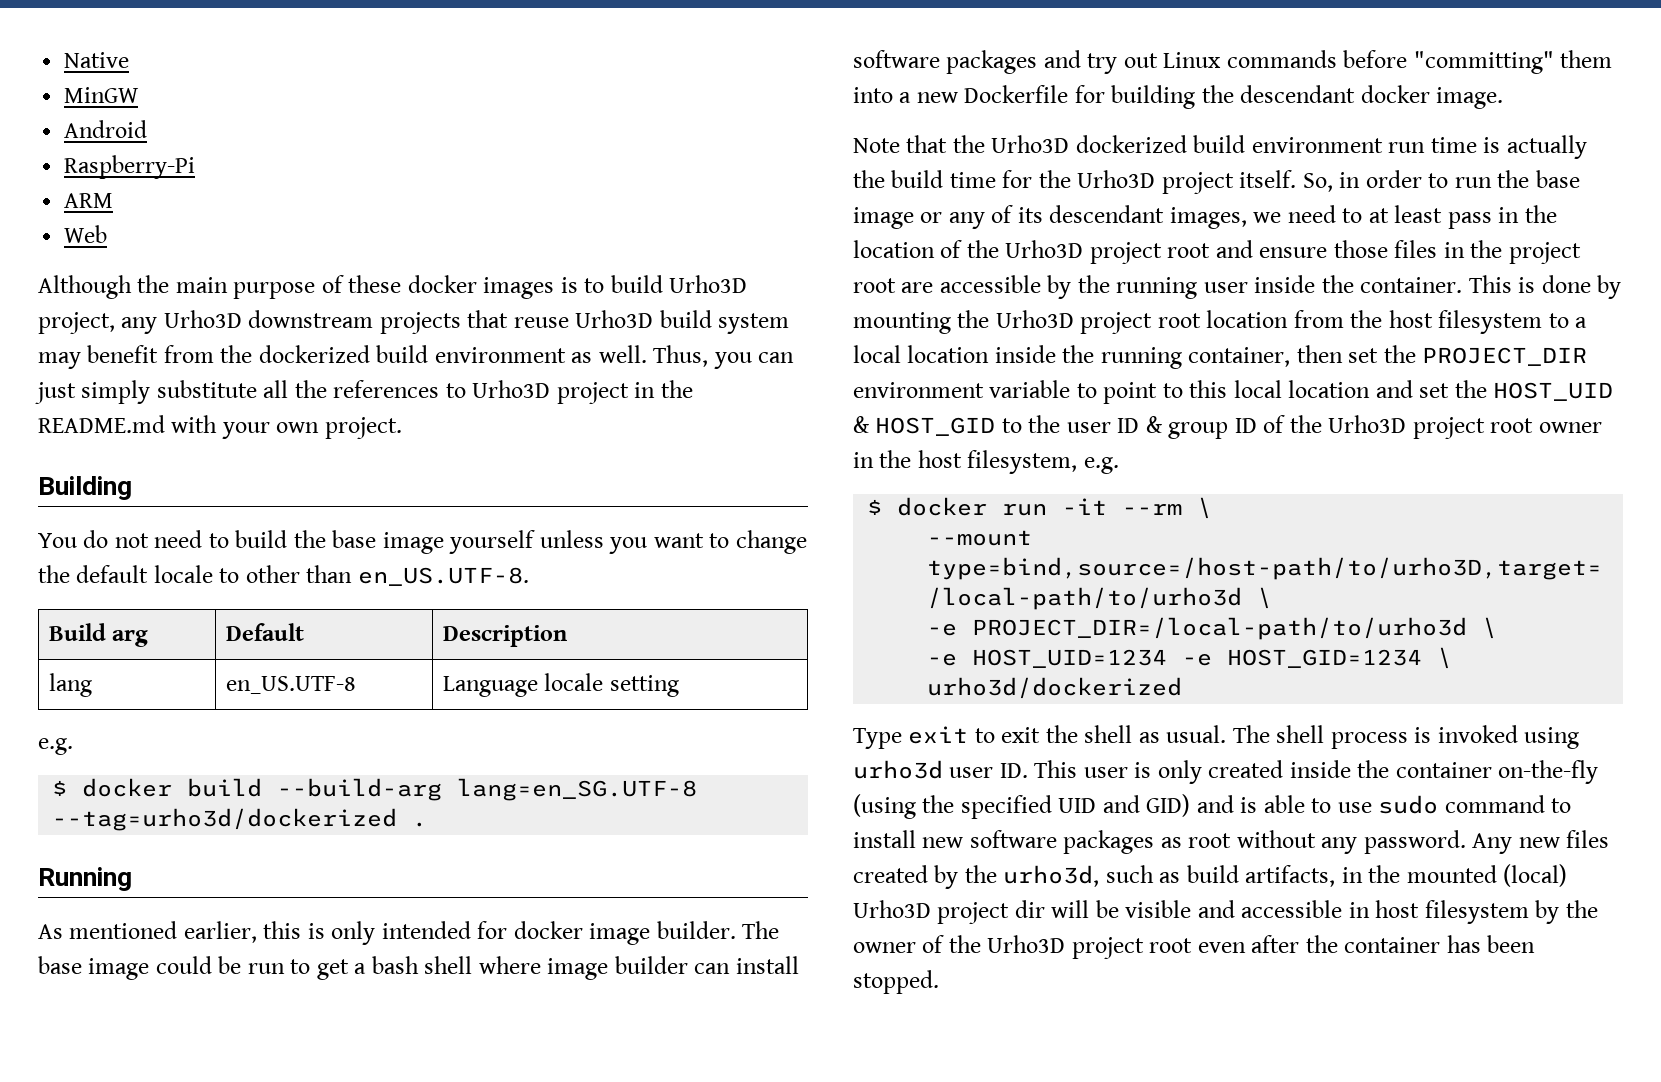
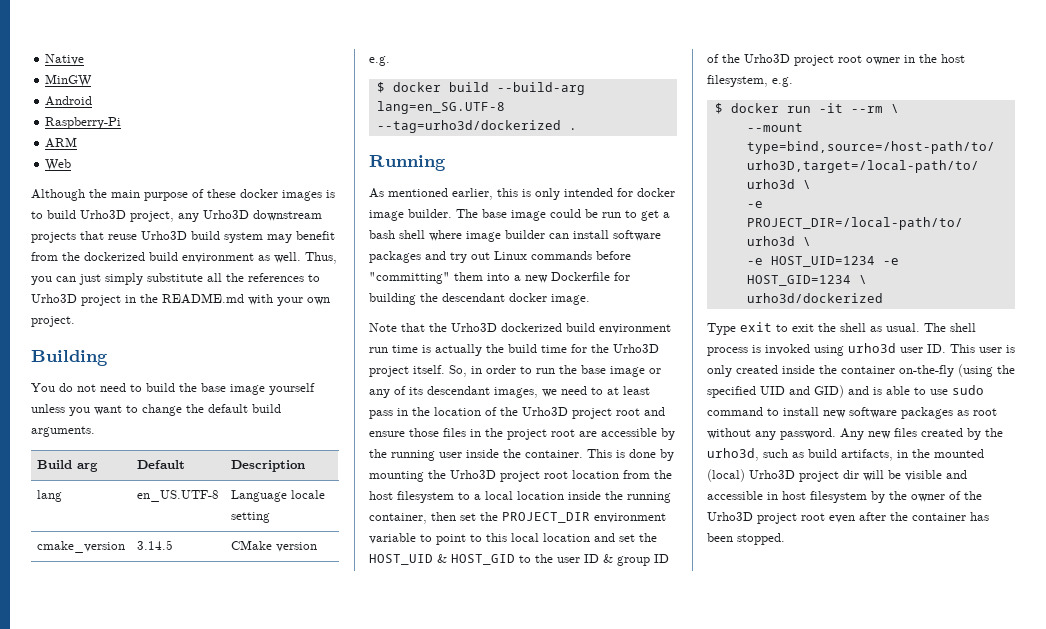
- You do not need to build the base image yourself unless you want to change the default locale to other than en_US.UTF-8.
+ You do not need to build the base image yourself unless you want to change the default build arguments.
+ cmake_version | 3.14.5 | CMake version

